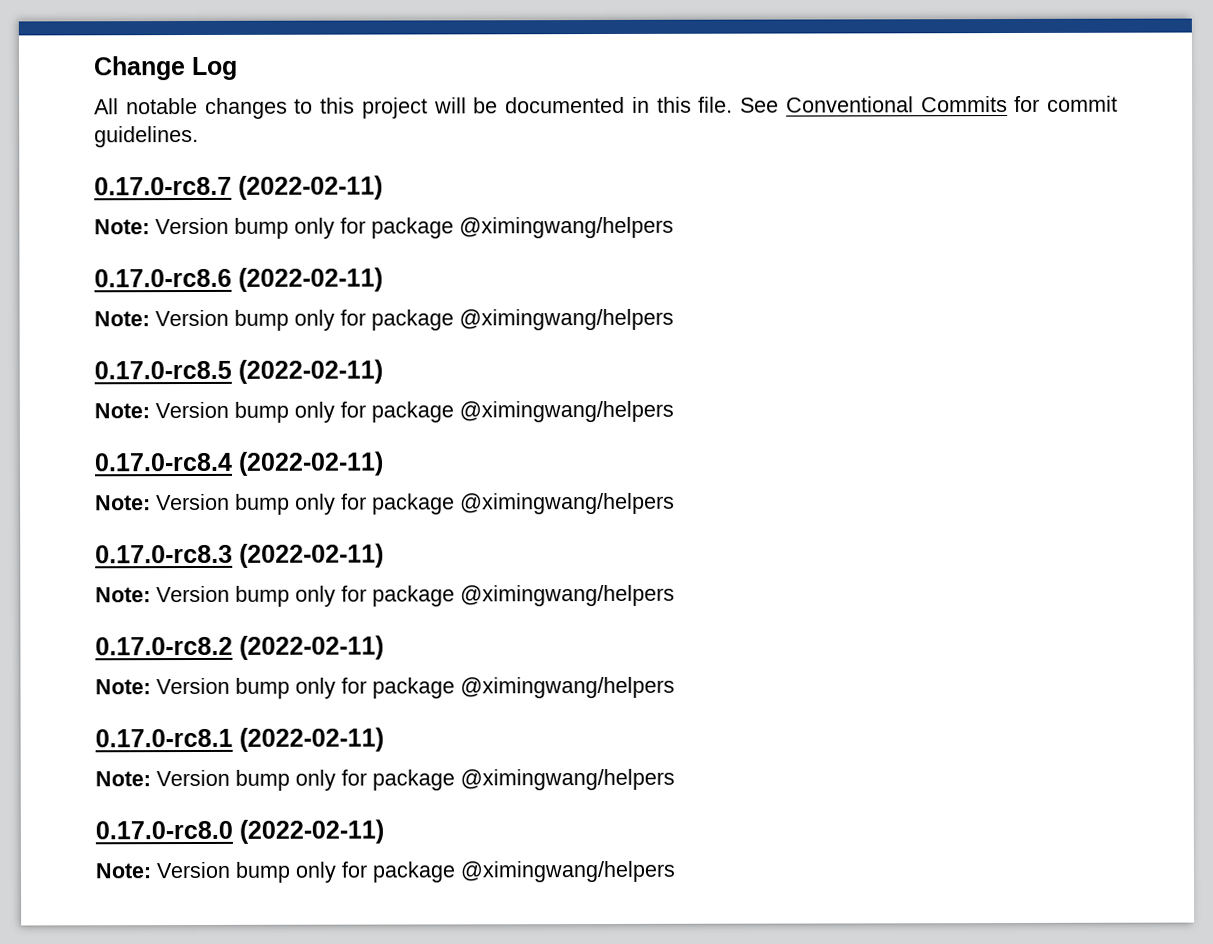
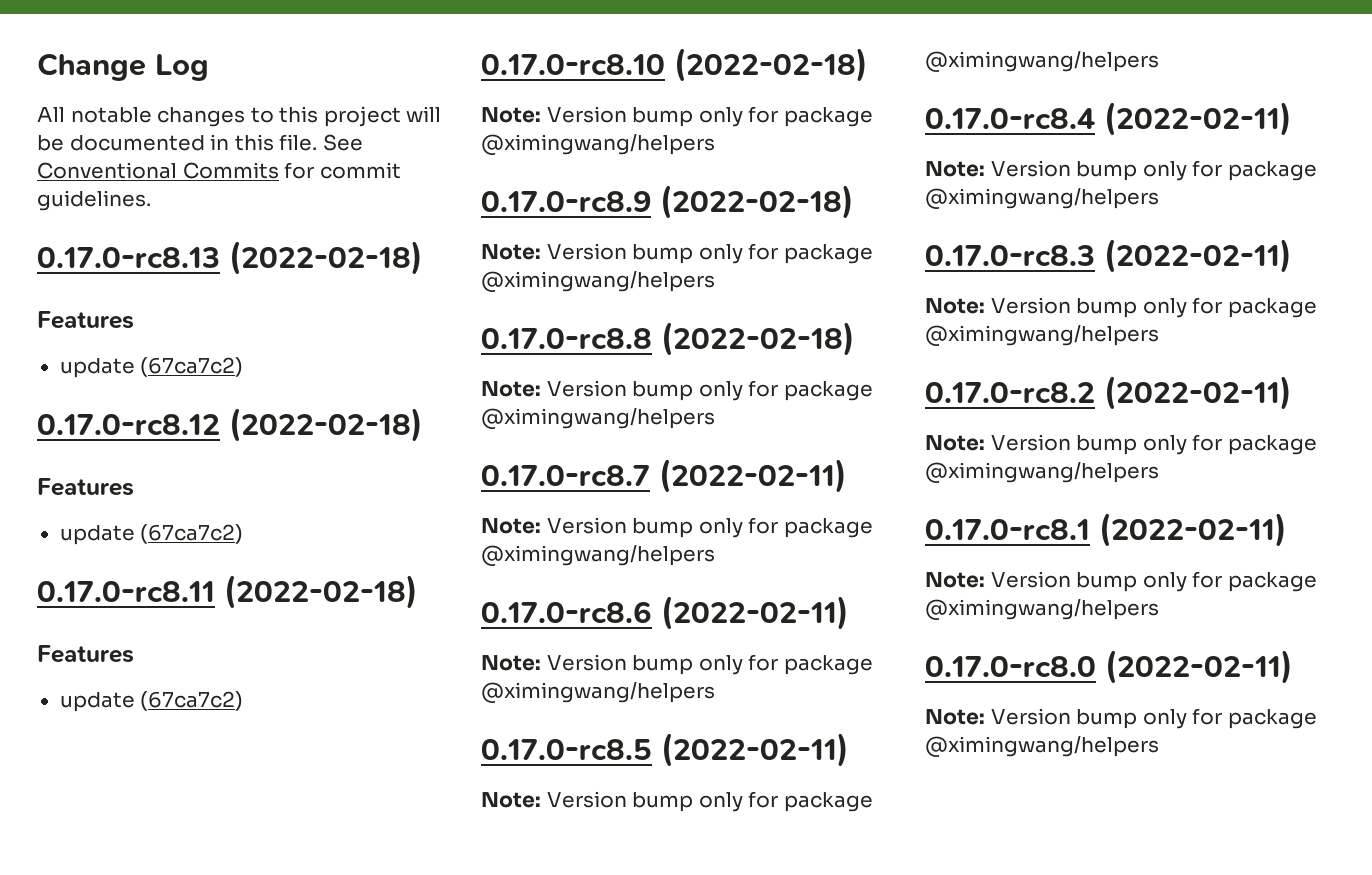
+ 0.17.0-rc8.13 (2022-02-18)
+ Features
+ update (67ca7c2)
+ 0.17.0-rc8.12 (2022-02-18)
+ Features
+ update (67ca7c2)
+ 0.17.0-rc8.11 (2022-02-18)
+ Features
+ update (67ca7c2)
+ 0.17.0-rc8.10 (2022-02-18)
+ Note: Version bump only for package @ximingwang/helpers
+ 0.17.0-rc8.9 (2022-02-18)
+ Note: Version bump only for package @ximingwang/helpers
+ 0.17.0-rc8.8 (2022-02-18)
+ Note: Version bump only for package @ximingwang/helpers

